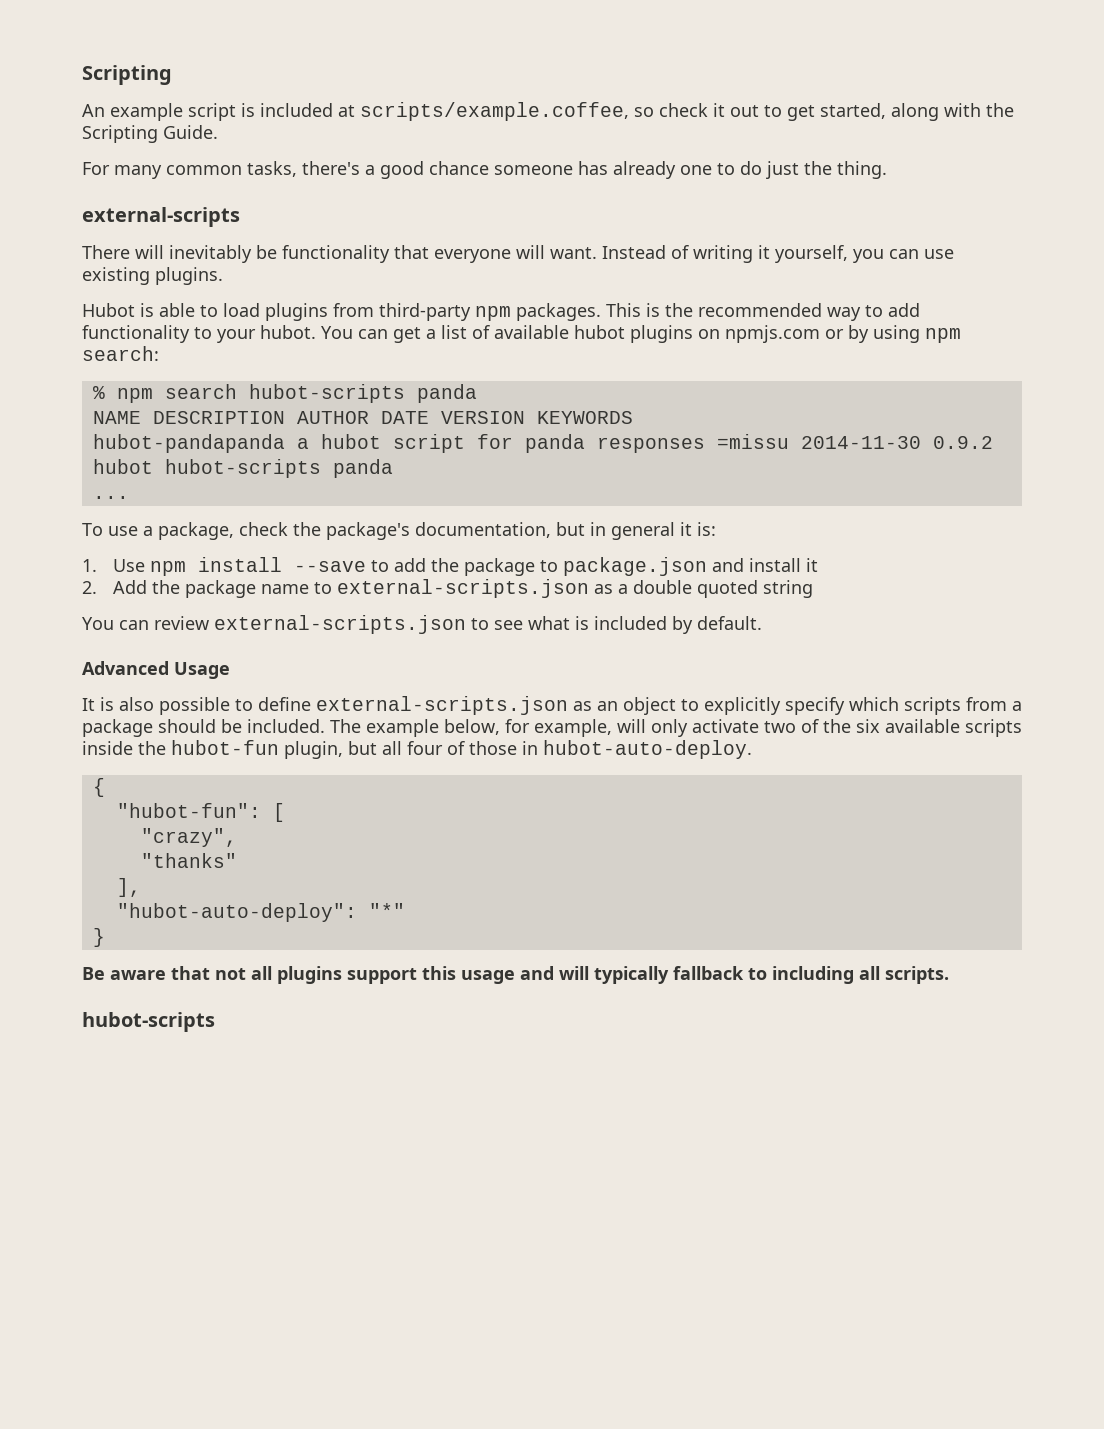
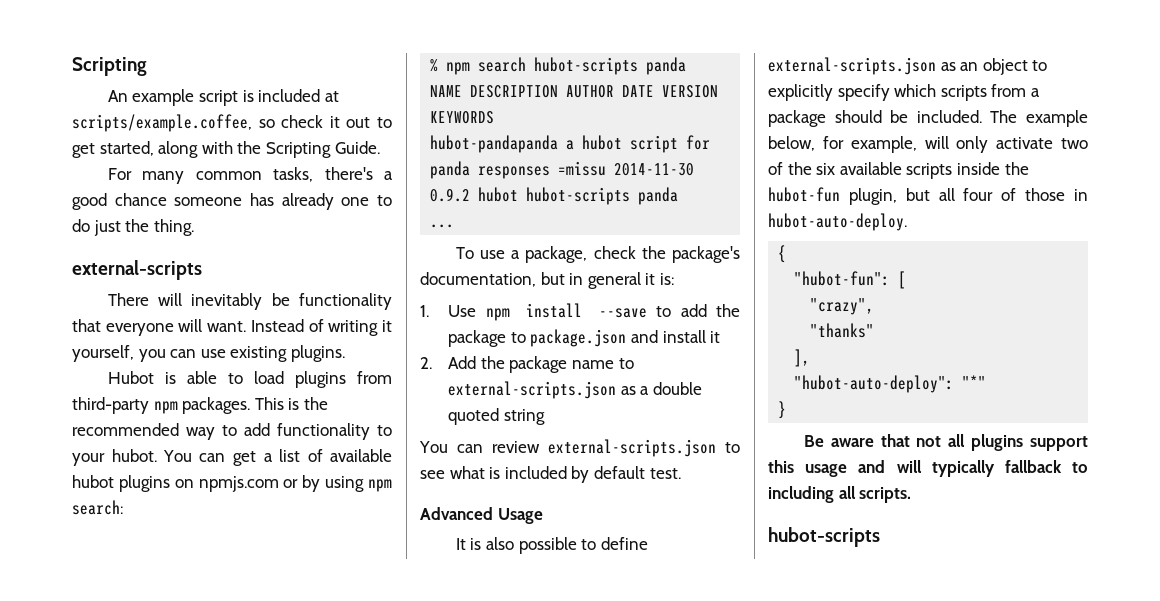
- You can review external-scripts.json to see what is included by default.
+ You can review external-scripts.json to see what is included by default test.

